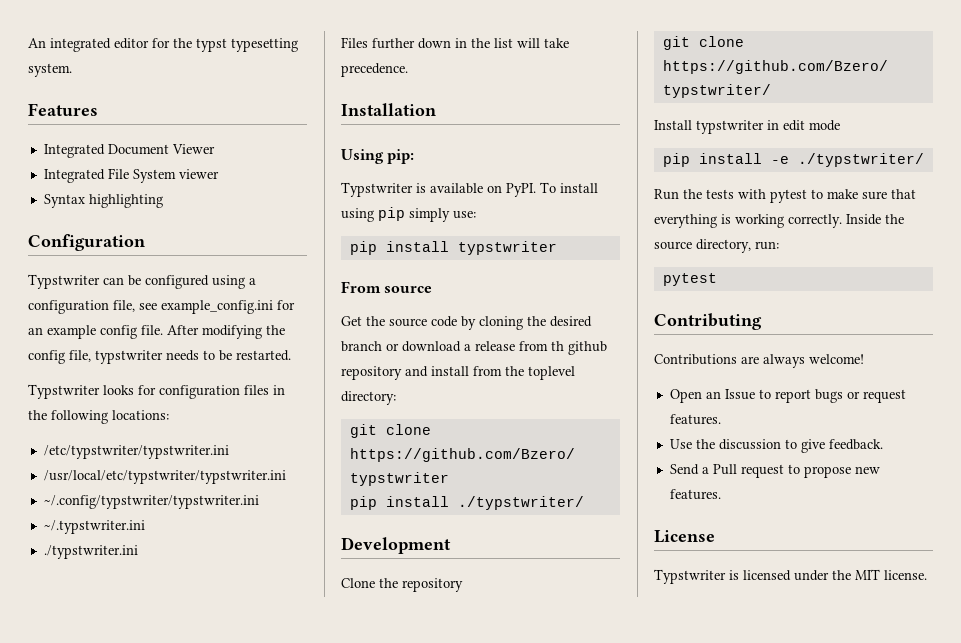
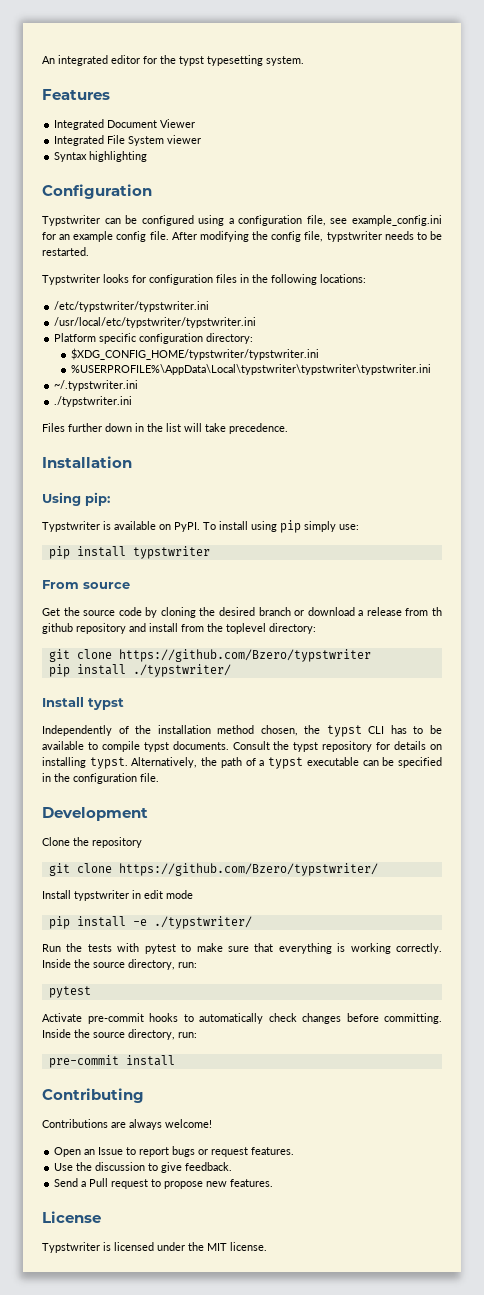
- ~/.config/typstwriter/typstwriter.ini
+ Platform specific configuration directory:
+ $XDG_CONFIG_HOME/typstwriter/typstwriter.ini
+ %USERPROFILE%\AppData\Local\typstwriter\typstwriter\typstwriter.ini
+ Install typst
+ Independently of the installation method chosen, the typst CLI has to be available to compile typst documents. Consult the typst repository for details on installing typst. Alternatively, the path of a typst executable can be specified in the configuration file.
+ Activate pre-commit hooks to automatically check changes before committing. Inside the source directory, run:
+ pre-commit install

